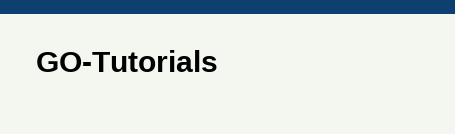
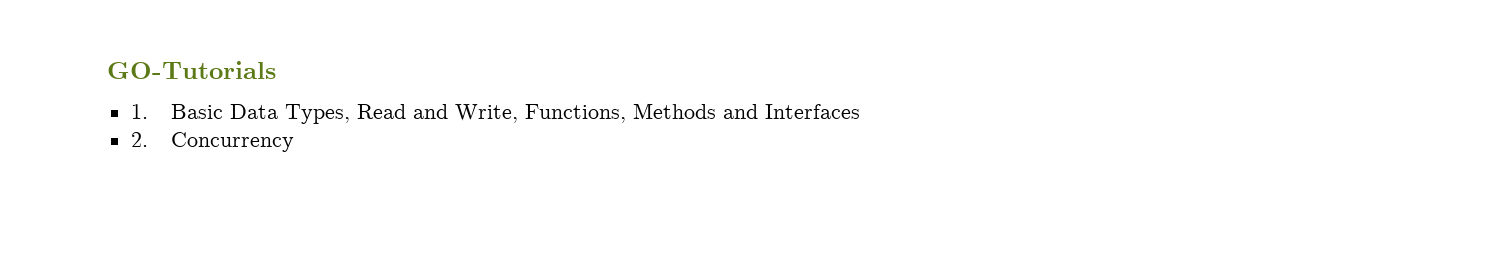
+ 1. Basic Data Types, Read and Write, Functions, Methods and Interfaces
+ 2. Concurrency

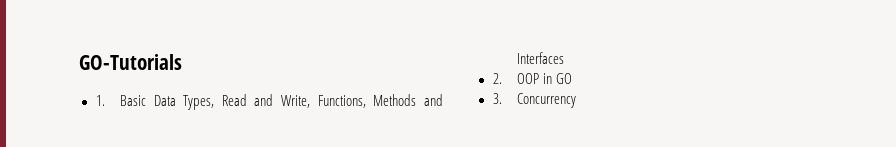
- 2. Concurrency
+ 2. OOP in GO
+ 3. Concurrency

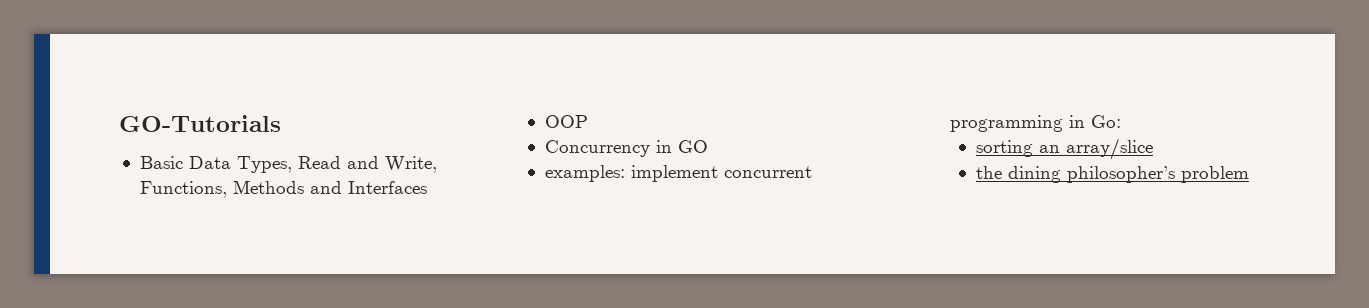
- 1. Basic Data Types, Read and Write, Functions, Methods and Interfaces
+ Basic Data Types, Read and Write, Functions, Methods and Interfaces
- 2. OOP in GO
+ OOP
+ Concurrency in GO
- 3. Concurrency
+ examples: implement concurrent programming in Go:
+ sorting an array/slice
+ the dining philosopher’s problem

